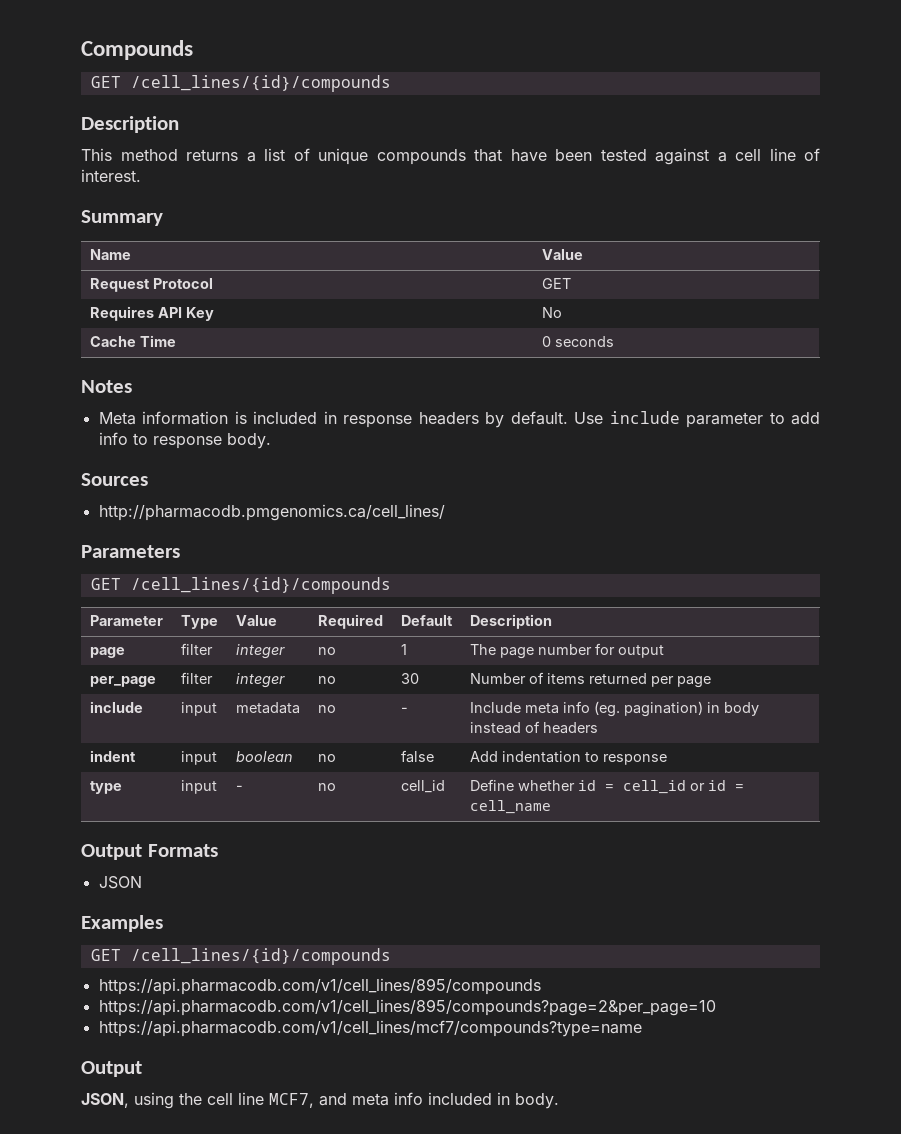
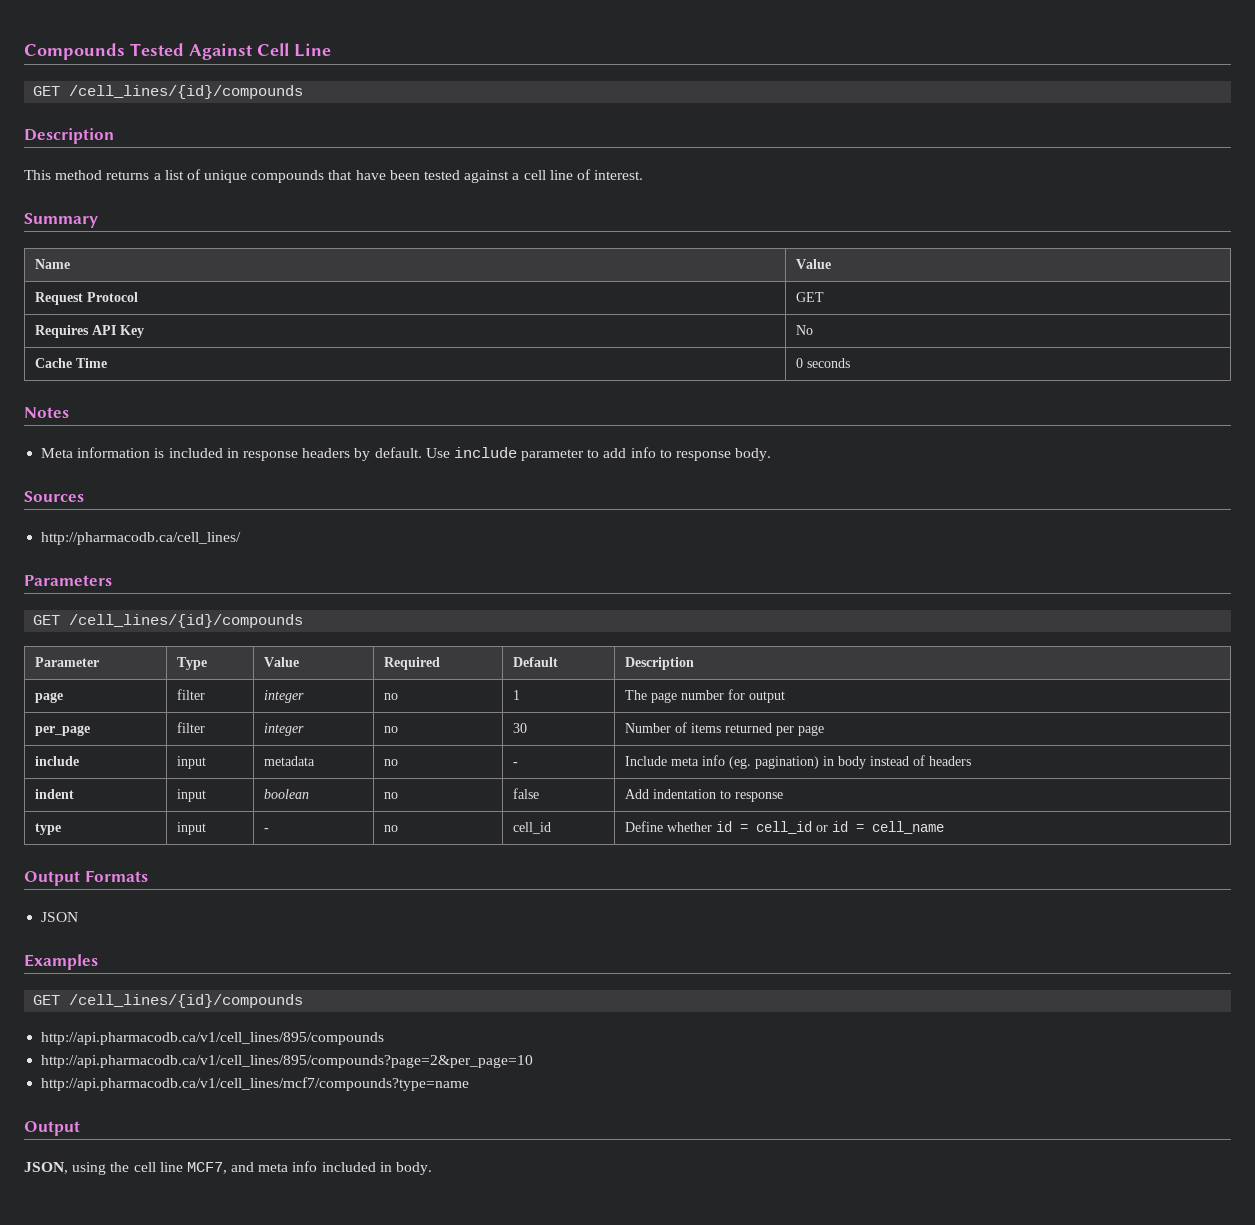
- Compounds
+ Compounds Tested Against Cell Line
- http://pharmacodb.pmgenomics.ca/cell_lines/
+ http://pharmacodb.ca/cell_lines/
- https://api.pharmacodb.com/v1/cell_lines/895/compounds
- https://api.pharmacodb.com/v1/cell_lines/895/compounds?page=2&per_page=10
- https://api.pharmacodb.com/v1/cell_lines/mcf7/compounds?type=name
+ http://api.pharmacodb.ca/v1/cell_lines/895/compounds
+ http://api.pharmacodb.ca/v1/cell_lines/895/compounds?page=2&per_page=10
+ http://api.pharmacodb.ca/v1/cell_lines/mcf7/compounds?type=name

